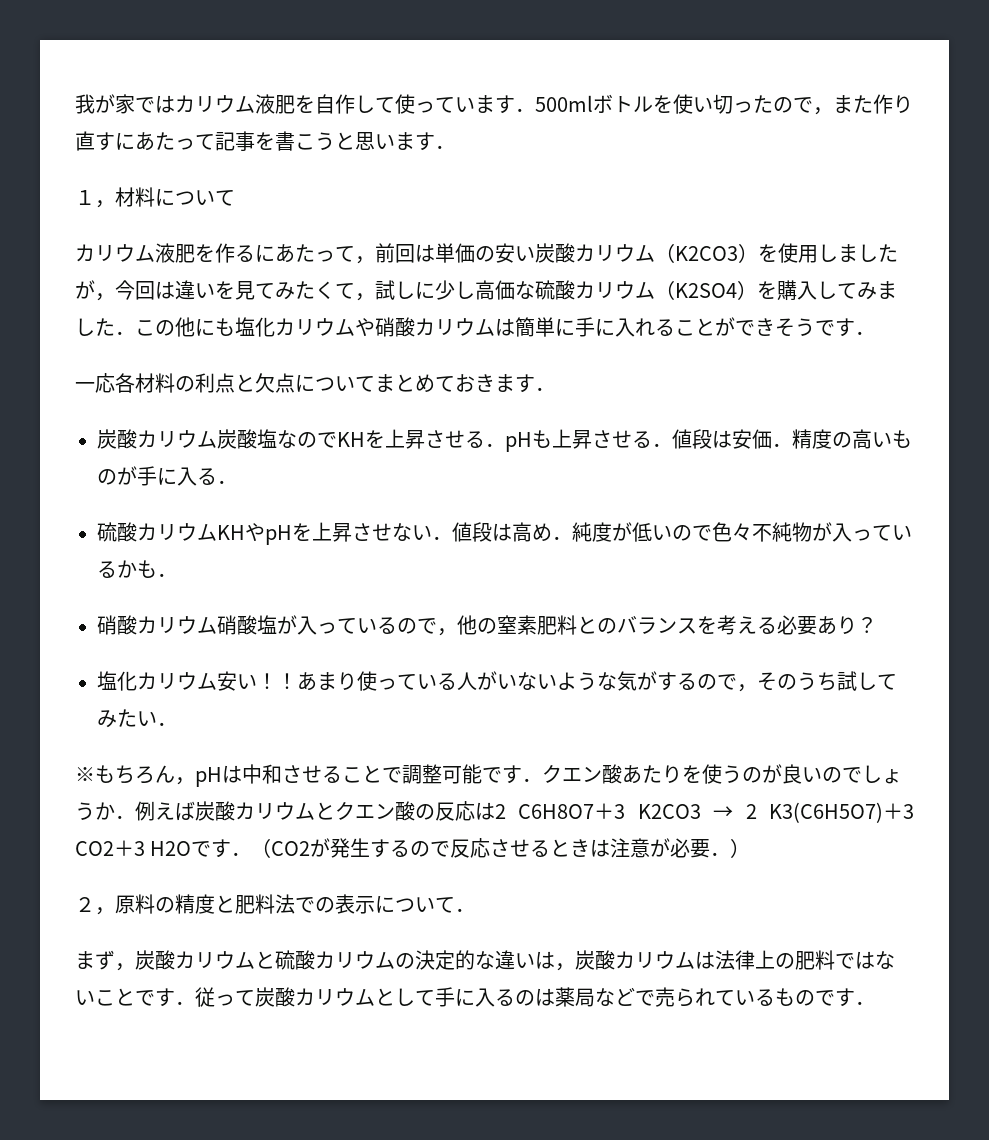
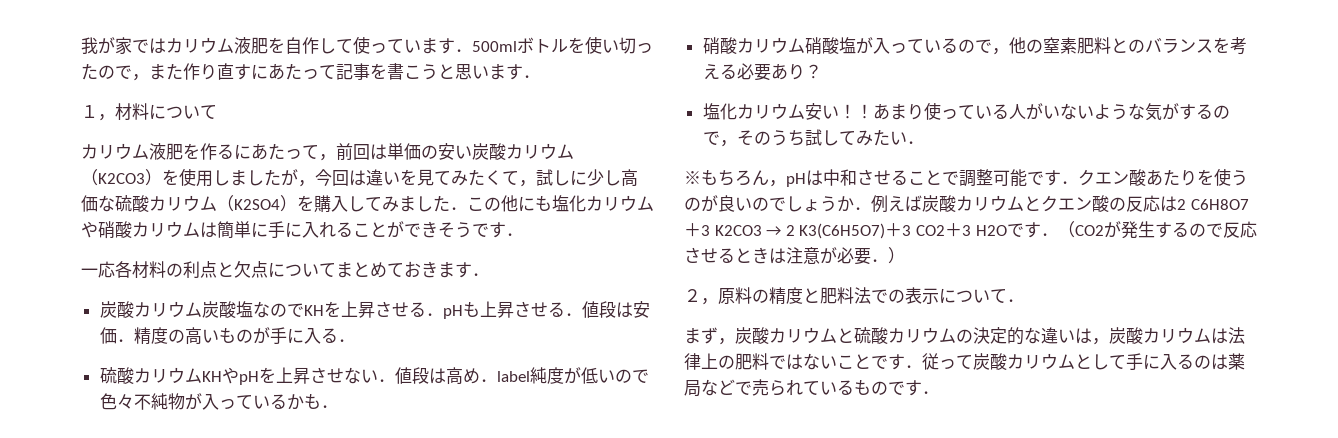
- 硫酸カリウムKHやpHを上昇させない．値段は高め．純度が低いので色々不純物が入っているかも．
+ 硫酸カリウムKHやpHを上昇させない．値段は高め．label純度が低いので色々不純物が入っているかも．

